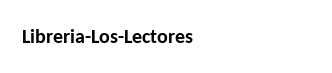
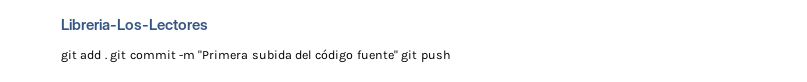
+ git add . git commit -m "Primera subida del código fuente" git push

